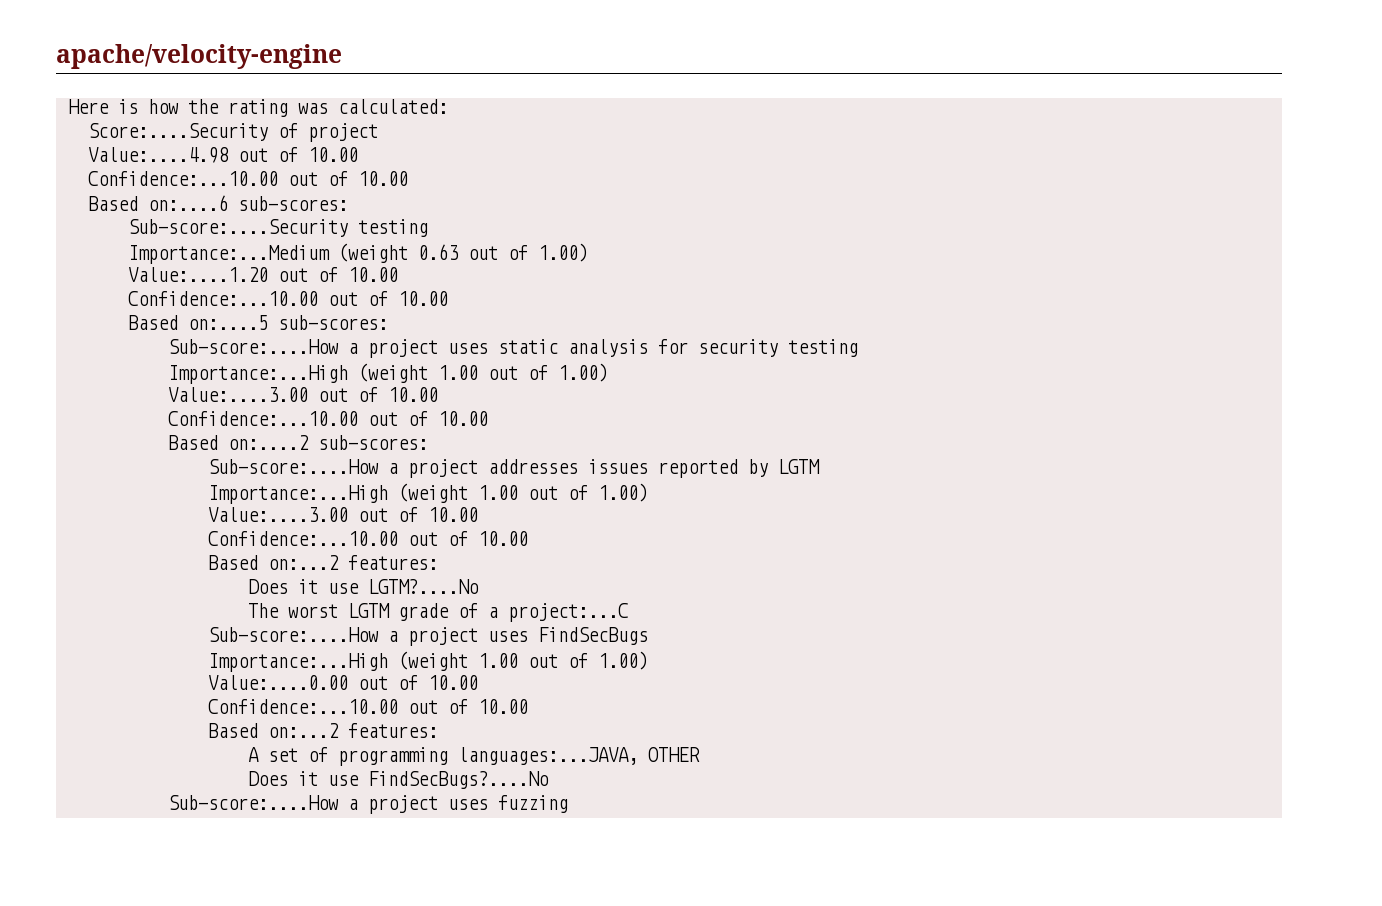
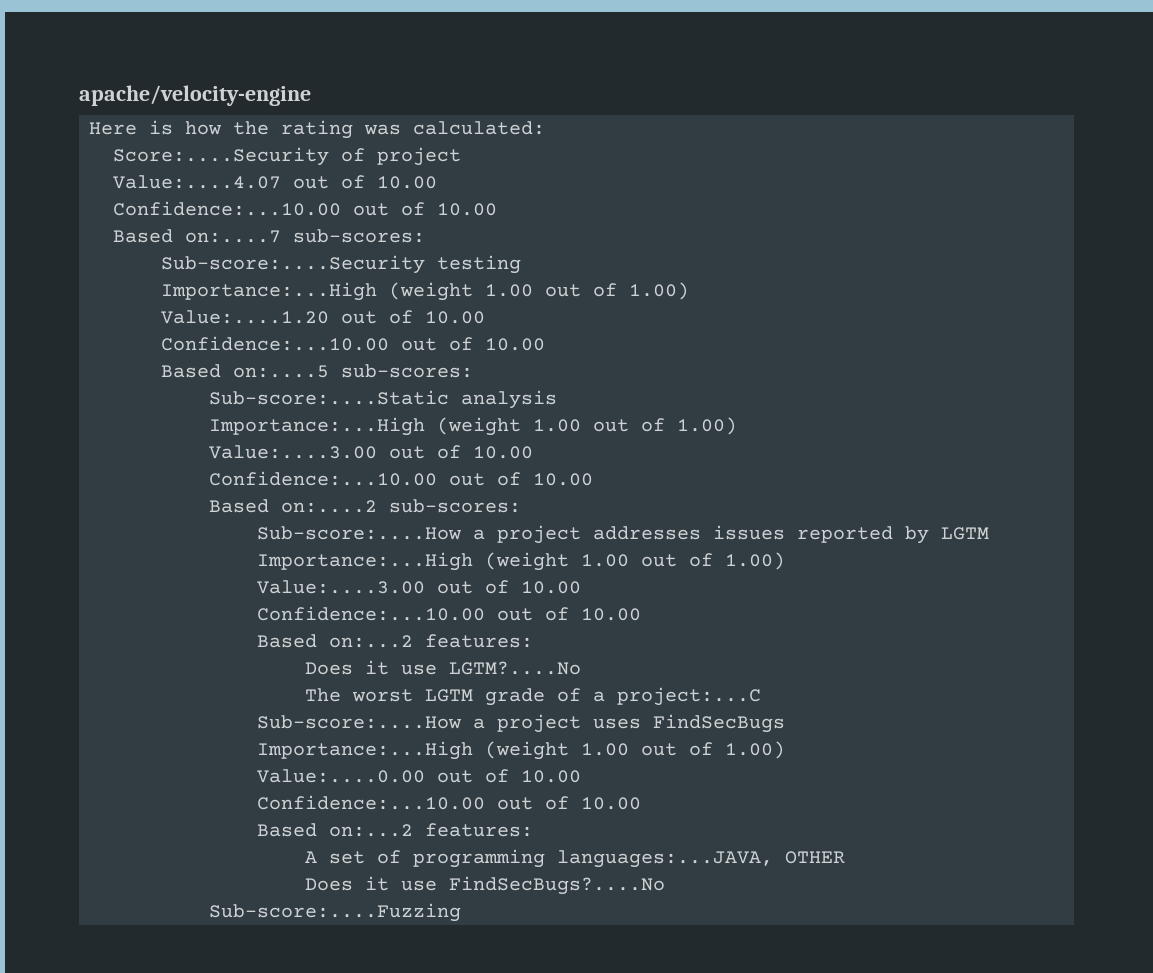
- Value:....4.98 out of 10.00
+ Value:....4.07 out of 10.00
  Confidence:...10.00 out of 10.00
- Based on:....6 sub-scores:
+ Based on:....7 sub-scores:
  Sub-score:....Security testing
- Importance:...Medium (weight 0.63 out of 1.00)
+ Importance:...High (weight 1.00 out of 1.00)
- Sub-score:....How a project uses static analysis for security testing
+ Sub-score:....Static analysis
- Sub-score:....How a project uses fuzzing
+ Sub-score:....Fuzzing

